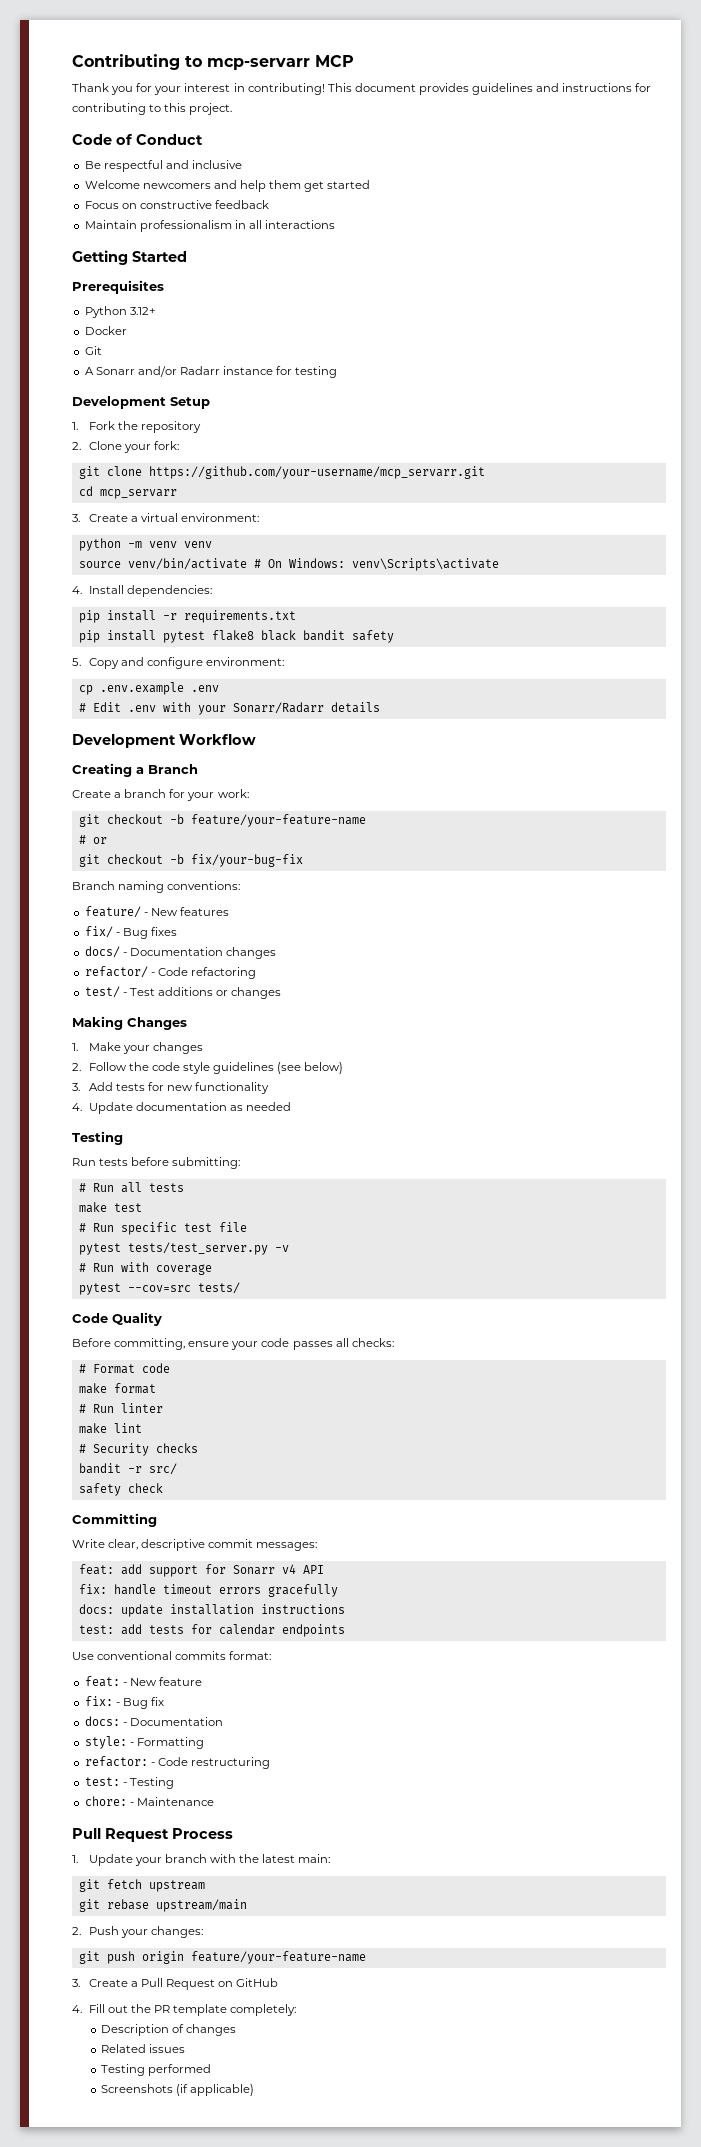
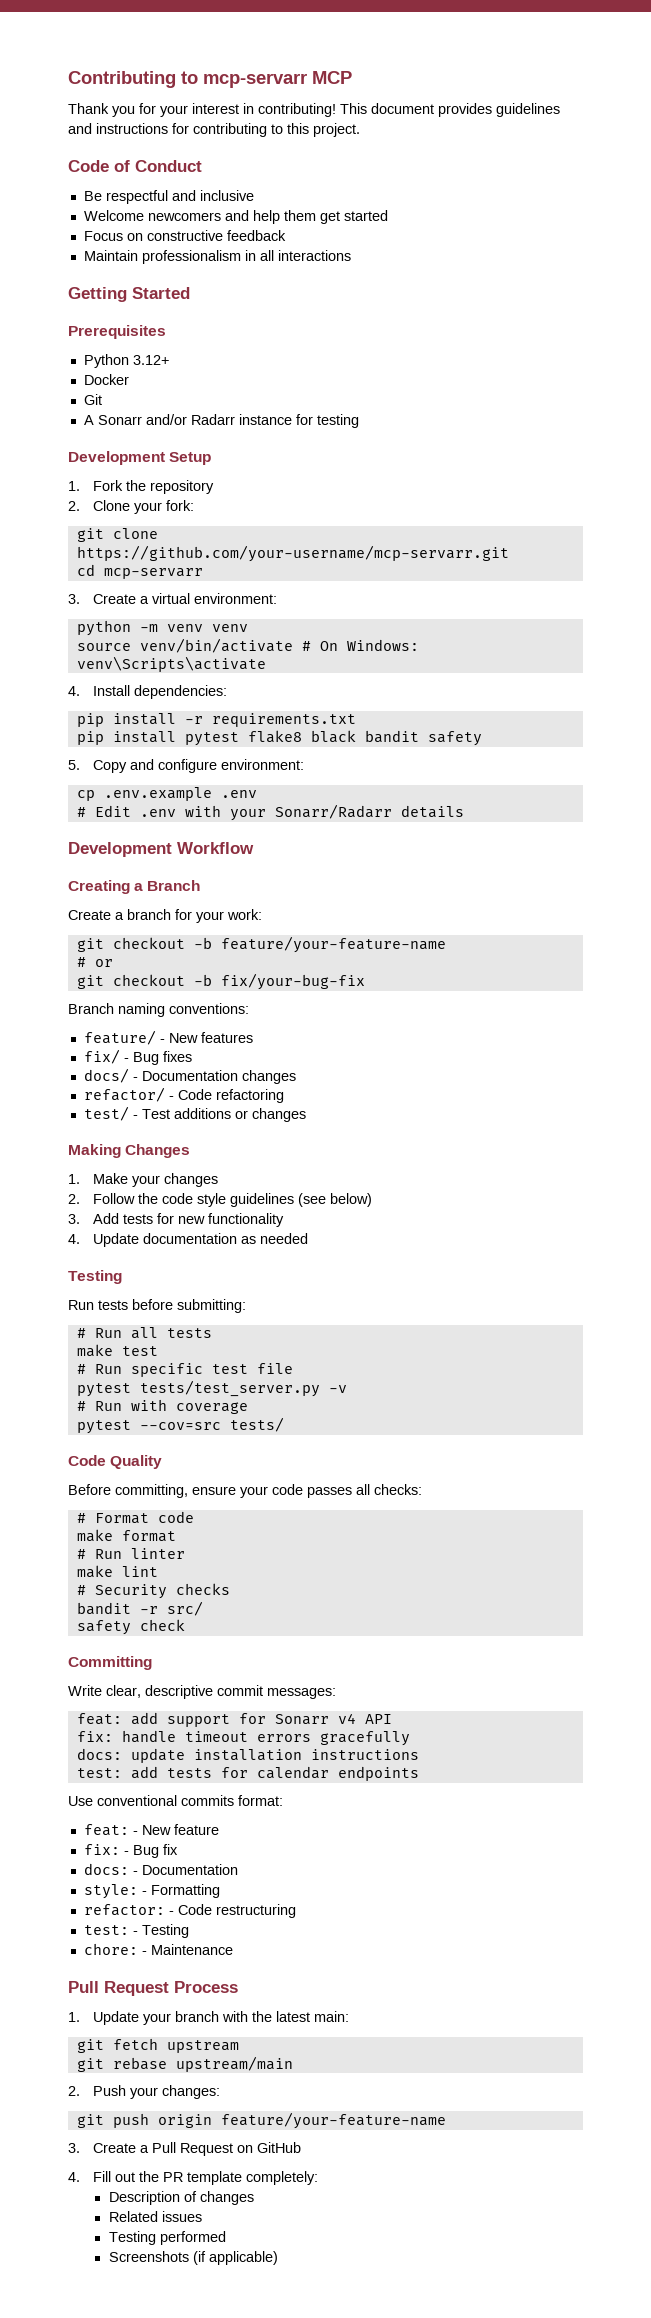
- git clone https://github.com/your-username/mcp_servarr.git
+ git clone https://github.com/your-username/mcp-servarr.git
- cd mcp_servarr
+ cd mcp-servarr

